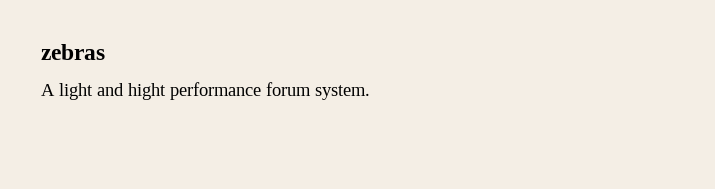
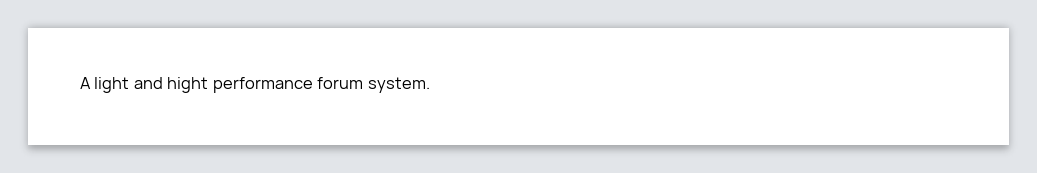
- zebras

